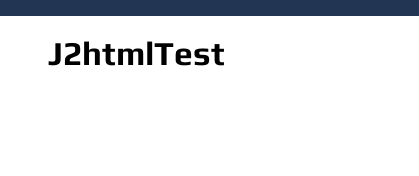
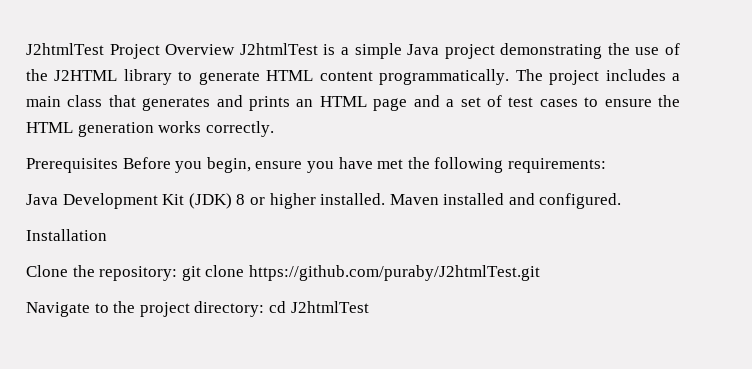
- J2htmlTest
+ J2htmlTest Project Overview J2htmlTest is a simple Java project demonstrating the use of the J2HTML library to generate HTML content programmatically. The project includes a main class that generates and prints an HTML page and a set of test cases to ensure the HTML generation works correctly.
+ Prerequisites Before you begin, ensure you have met the following requirements:
+ Java Development Kit (JDK) 8 or higher installed. Maven installed and configured.
+ Installation
+ Clone the repository: git clone https://github.com/puraby/J2htmlTest.git
+ Navigate to the project directory: cd J2htmlTest

